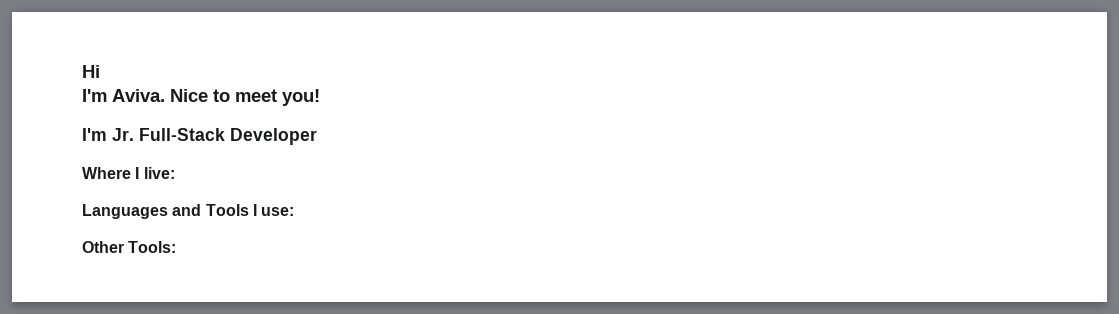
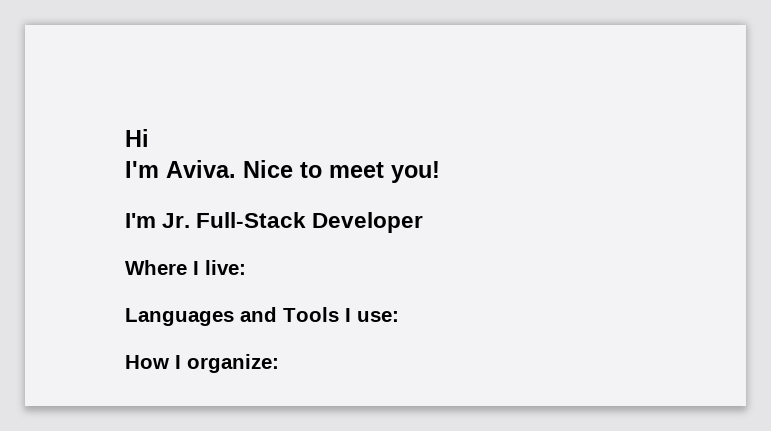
- Other Tools:
+ How I organize:

